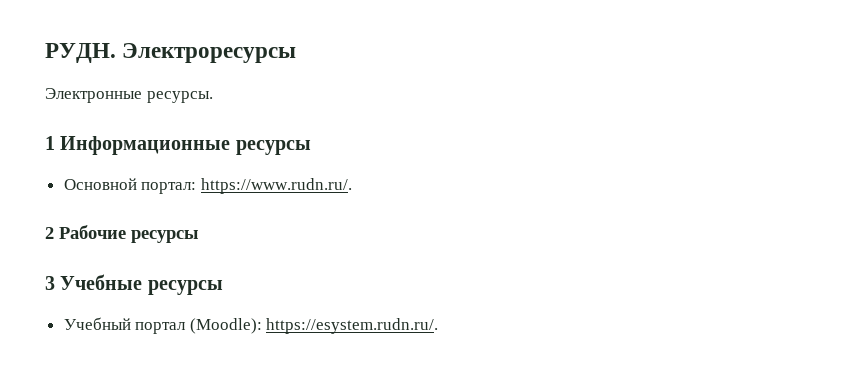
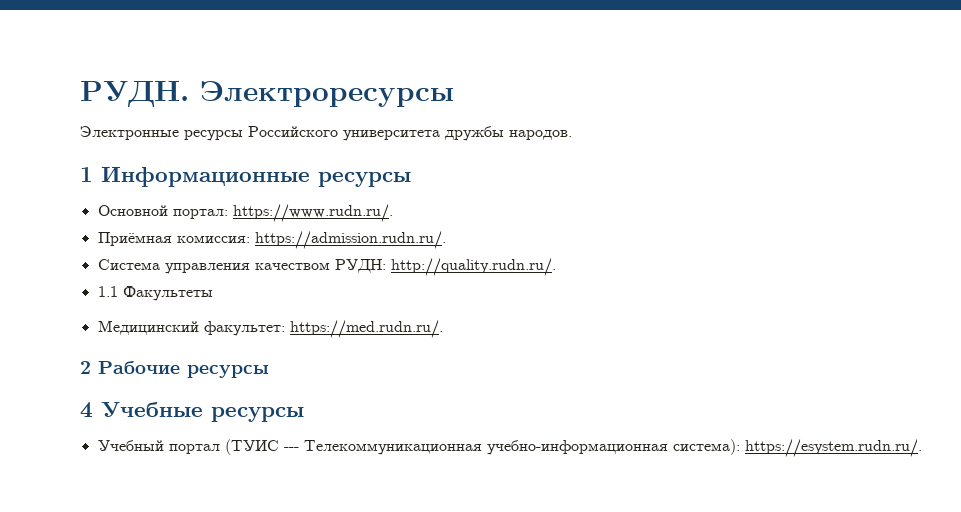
- Электронные ресурсы.
+ Электронные ресурсы Российского университета дружбы народов.
+ Приёмная комиссия: https://admission.rudn.ru/.
+ Система управления качеством РУДН: http://quality.rudn.ru/.
+ 1.1 Факультеты
+ Медицинский факультет: https://med.rudn.ru/.
- 3 Учебные ресурсы
+ 4 Учебные ресурсы
- Учебный портал (Moodle): https://esystem.rudn.ru/.
+ Учебный портал (ТУИС --- Телекоммуникационная учебно-информационная система): https://esystem.rudn.ru/.

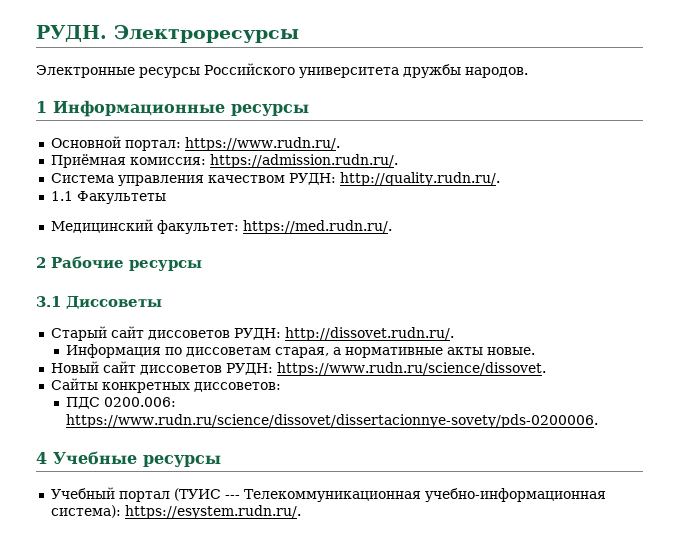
+ 3.1 Диссоветы
+ Старый сайт диссоветов РУДН: http://dissovet.rudn.ru/.
+ Информация по диссоветам старая, а нормативные акты новые.
+ Новый сайт диссоветов РУДН: https://www.rudn.ru/science/dissovet.
+ Сайты конкретных диссоветов:
+ ПДС 0200.006: https://www.rudn.ru/science/dissovet/dissertacionnye-sovety/pds-0200006.

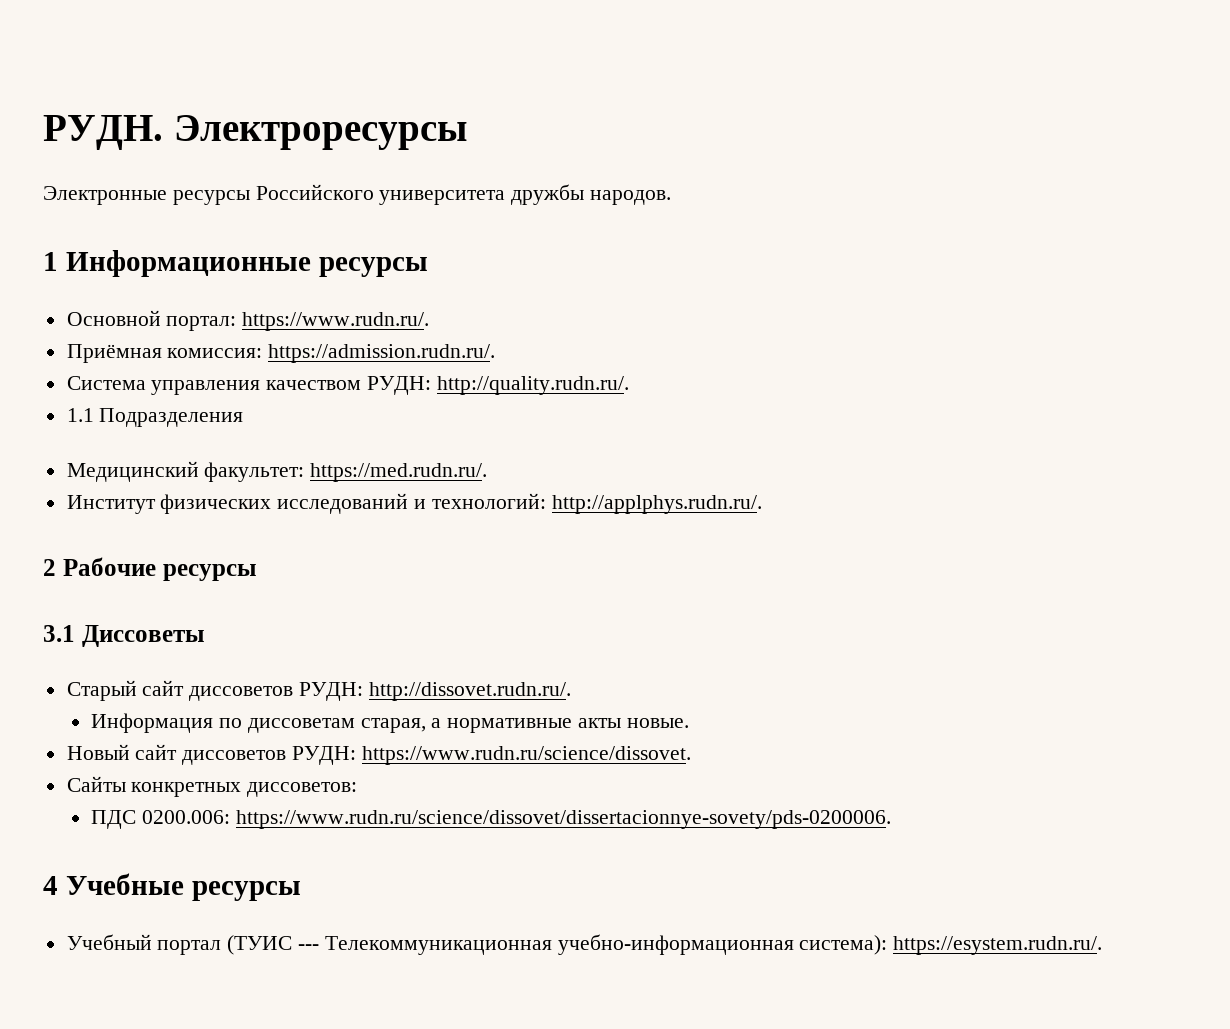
- 1.1 Факультеты
+ 1.1 Подразделения
+ Институт физических исследований и технологий: http://applphys.rudn.ru/.

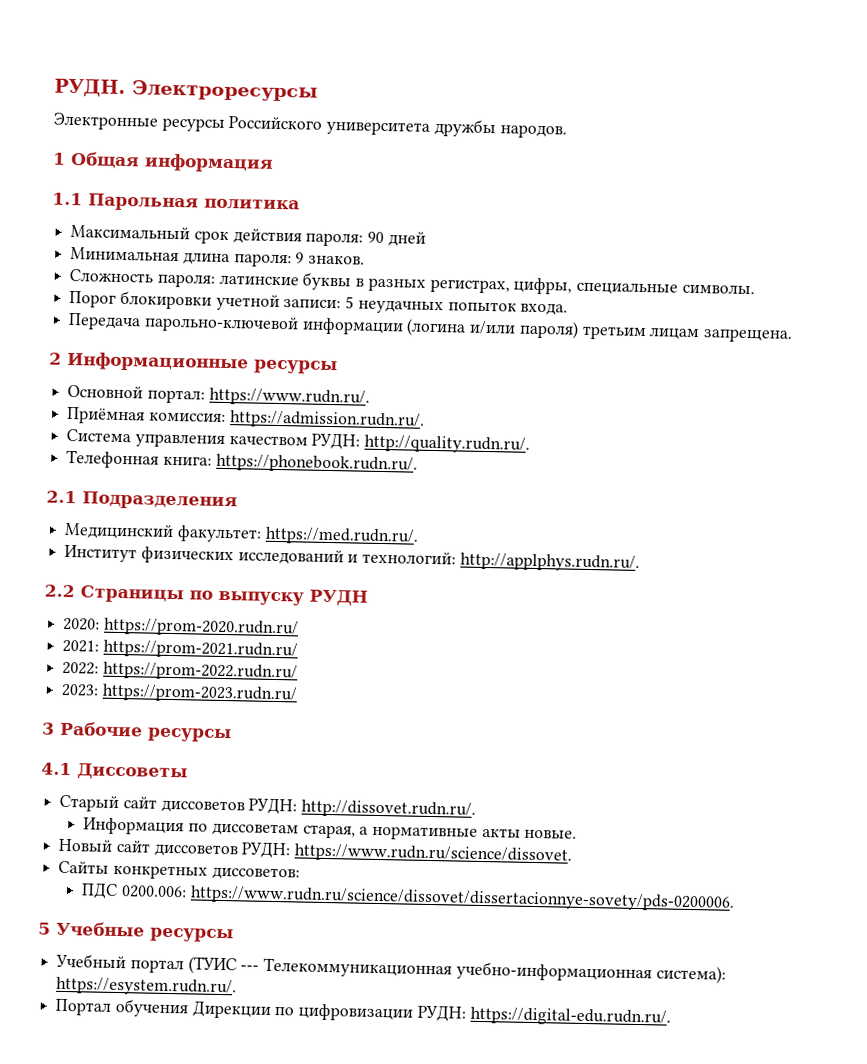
- 1 Информационные ресурсы
+ 1 Общая информация
+ 1.1 Парольная политика
+ Максимальный срок действия пароля: 90 дней
+ Минимальная длина пароля: 9 знаков.
+ Сложность пароля: латинские буквы в разных регистрах, цифры, специальные символы.
+ Порог блокировки учетной записи: 5 неудачных попыток входа.
+ Передача парольно-ключевой информации (логина и/или пароля) третьим лицам запрещена.
+ 2 Информационные ресурсы
- 1.1 Подразделения
+ Телефонная книга: https://phonebook.rudn.ru/.
+ 2.1 Подразделения
- 2 Рабочие ресурсы
+ 2.2 Страницы по выпуску РУДН
+ 2020: https://prom-2020.rudn.ru/
+ 2021: https://prom-2021.rudn.ru/
+ 2022: https://prom-2022.rudn.ru/
+ 2023: https://prom-2023.rudn.ru/
+ 3 Рабочие ресурсы
- 3.1 Диссоветы
+ 4.1 Диссоветы
- 4 Учебные ресурсы
+ 5 Учебные ресурсы
+ Портал обучения Дирекции по цифровизации РУДН: https://digital-edu.rudn.ru/.

